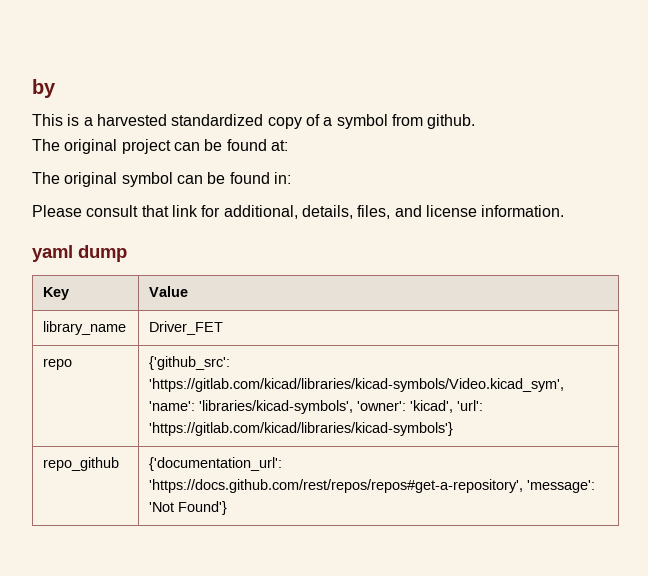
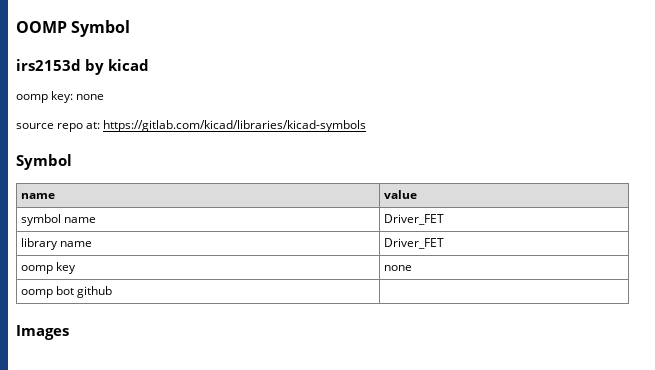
- by
- This is a harvested standardized copy of a symbol from github.
- The original project can be found at:
- The original symbol can be found in:
- Please consult that link for additional, details, files, and license information.
- yaml dump
- Key | Value
- library_name | Driver_FET
- repo | {'github_src': 'https://gitlab.com/kicad/libraries/kicad-symbols/Video.kicad_sym', 'name': 'libraries/kicad-symbols', 'owner': 'kicad', 'url': 'https://gitlab.com/kicad/libraries/kicad-symbols'}
- repo_github | {'documentation_url': 'https://docs.github.com/rest/repos/repos#get-a-repository', 'message': 'Not Found'}
+ OOMP Symbol
+ irs2153d by kicad
+ oomp key: none
+ source repo at: https://gitlab.com/kicad/libraries/kicad-symbols
+ Symbol
+ name | value
+ symbol name | Driver_FET
+ library name | Driver_FET
+ oomp key | none
+ oomp bot github |
+ Images

